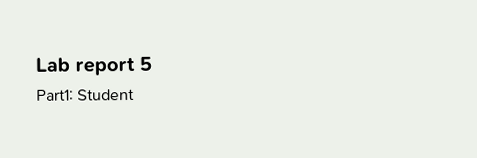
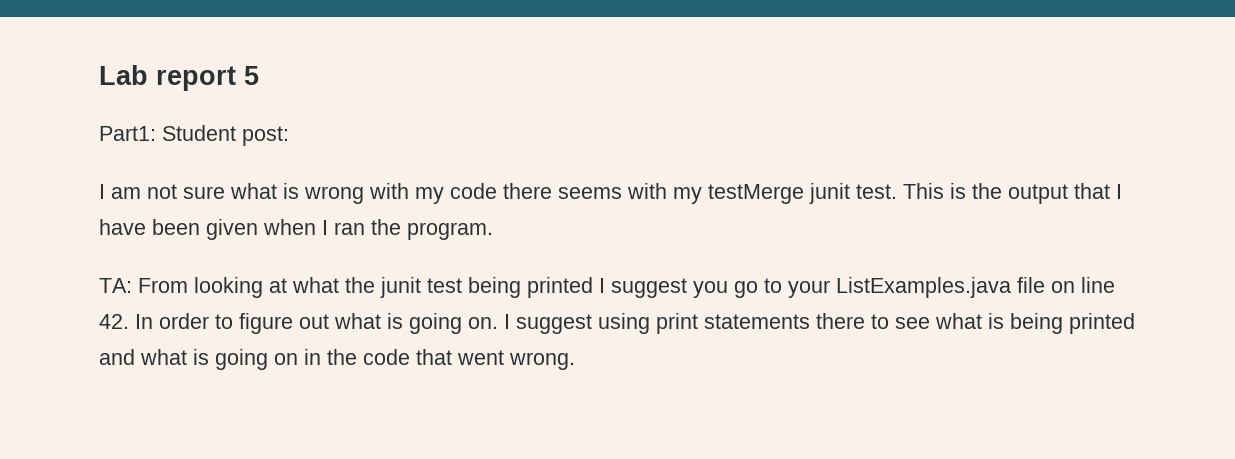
- Part1: Student
+ Part1: Student post:
+ I am not sure what is wrong with my code there seems with my testMerge junit test. This is the output that I have been given when I ran the program.
+ TA: From looking at what the junit test being printed I suggest you go to your ListExamples.java file on line 42. In order to figure out what is going on. I suggest using print statements there to see what is being printed and what is going on in the code that went wrong.

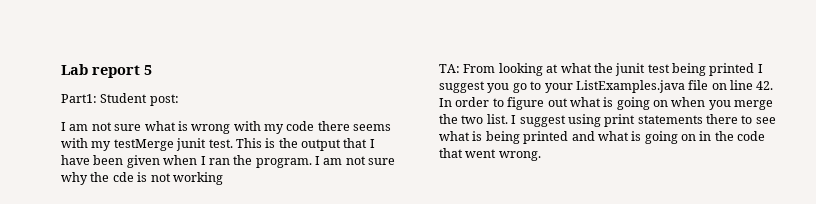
+ I am not sure why the cde is not working
- TA: From looking at what the junit test being printed I suggest you go to your ListExamples.java file on line 42. In order to figure out what is going on.
+ TA: From looking at what the junit test being printed I suggest you go to your ListExamples.java file on line 42. In order to figure out what is going on when you merge the two list.

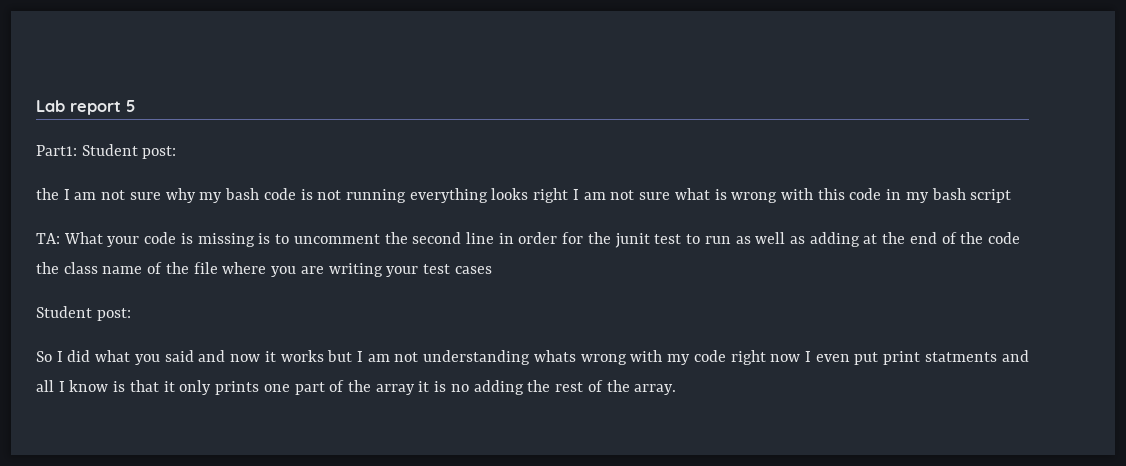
- I am not sure what is wrong with my code there seems with my testMerge junit test. This is the output that I have been given when I ran the program. I am not sure why the cde is not working
- TA: From looking at what the junit test being printed I suggest you go to your ListExamples.java file on line 42. In order to figure out what is going on when you merge the two list. I suggest using print statements there to see what is being printed and what is going on in the code that went wrong.
+ the I am not sure why my bash code is not running everything looks right I am not sure what is wrong with this code in my bash script
+ TA: What your code is missing is to uncomment the second line in order for the junit test to run as well as adding at the end of the code the class name of the file where you are writing your test cases
+ Student post:
+ So I did what you said and now it works but I am not understanding whats wrong with my code right now I even put print statments and all I know is that it only prints one part of the array it is no adding the rest of the array.

